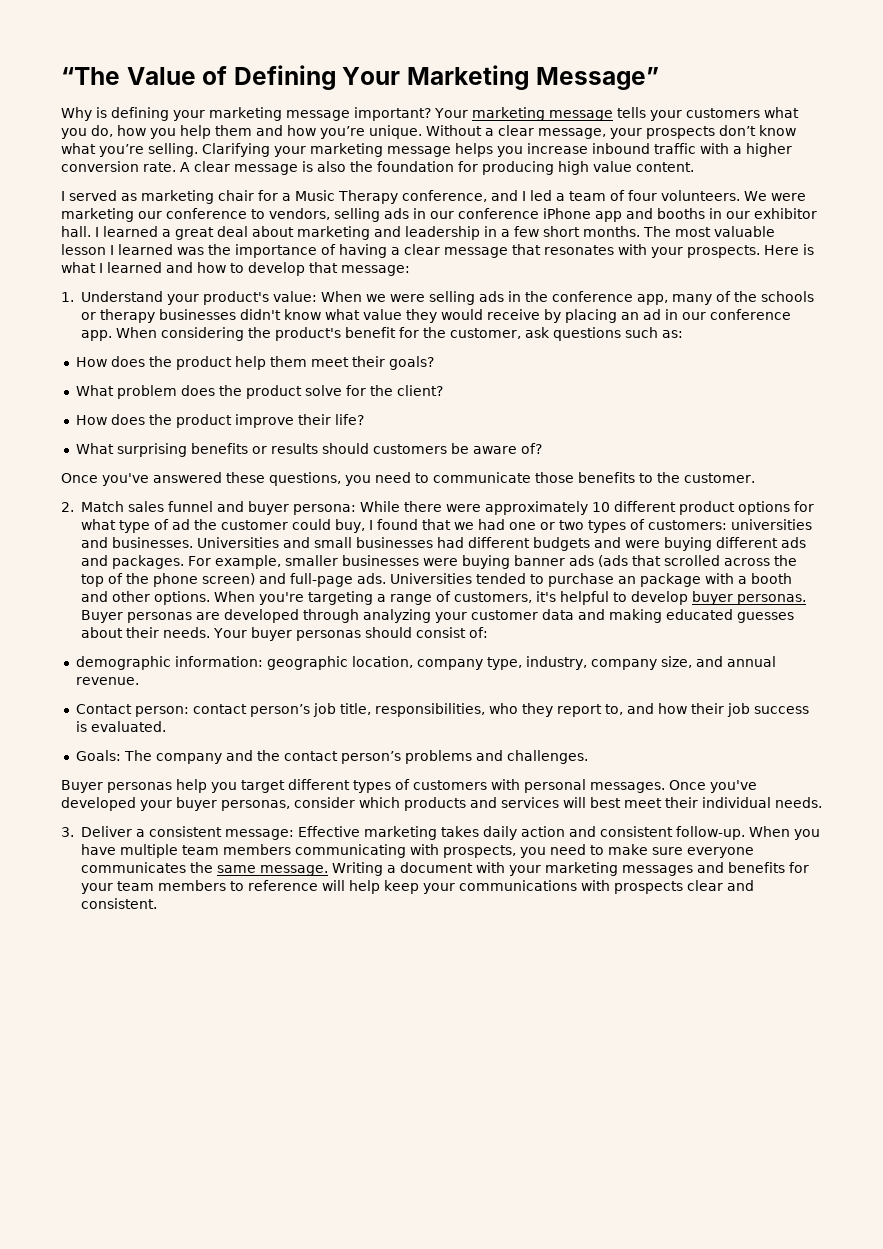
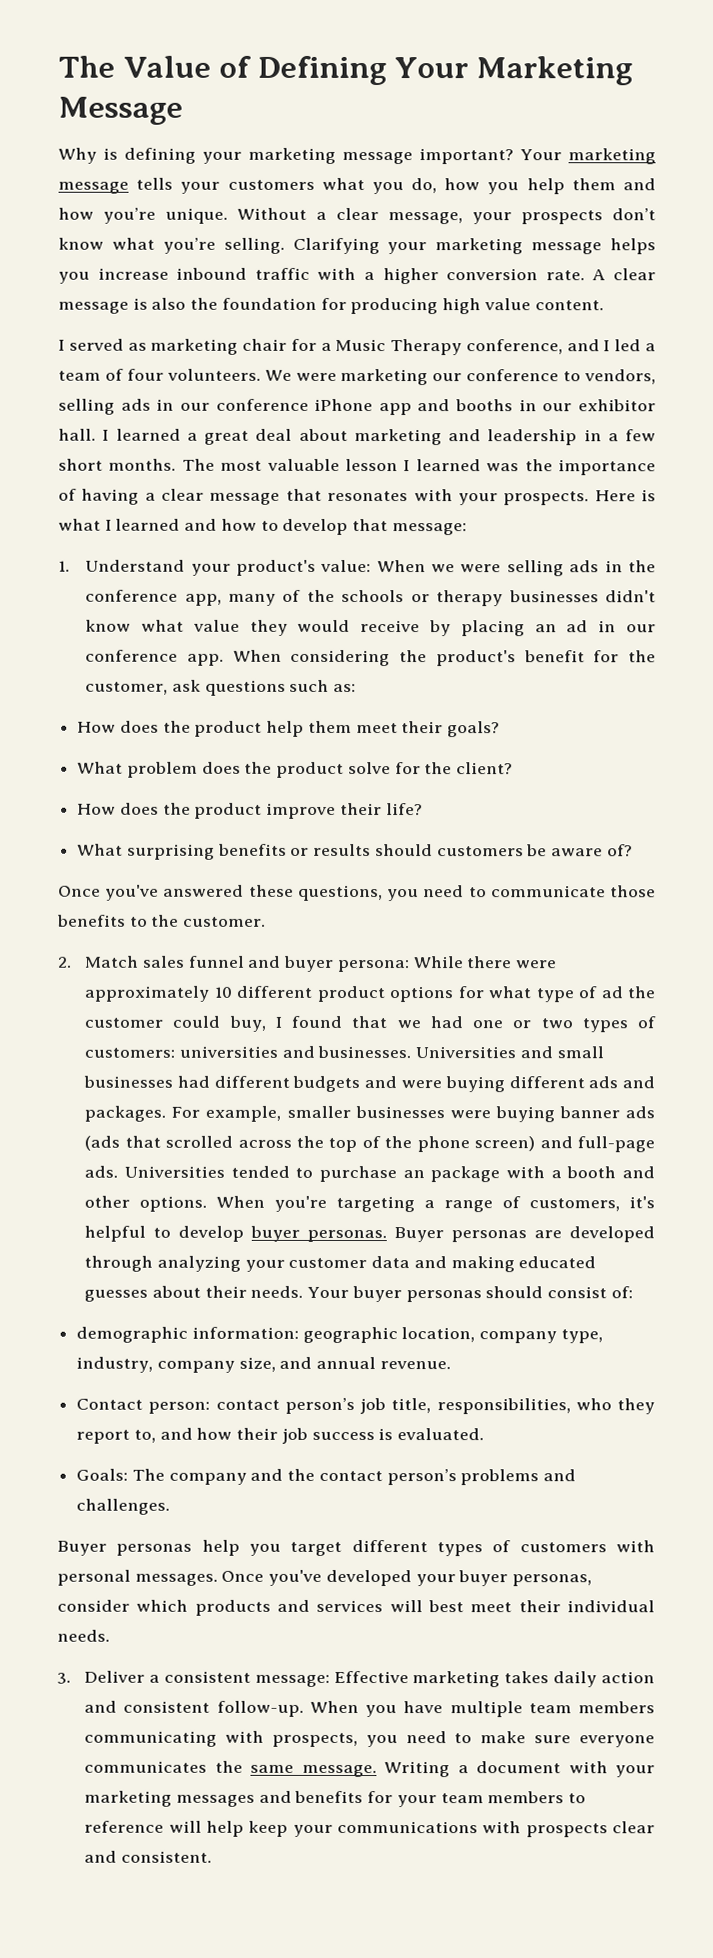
- “The Value of Defining Your Marketing Message”
+ The Value of Defining Your Marketing Message

